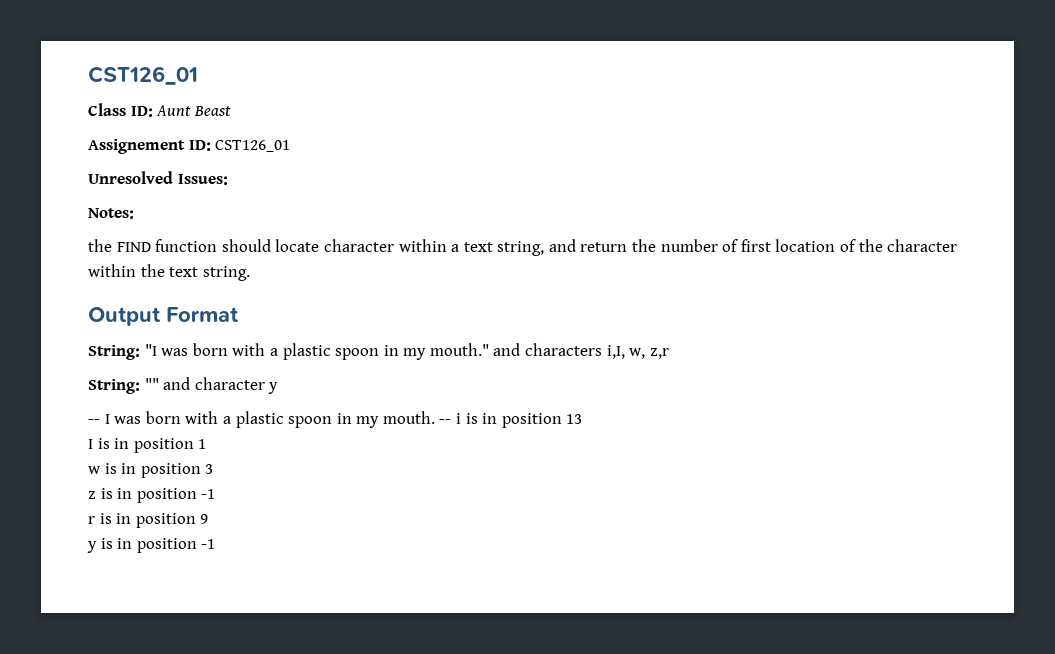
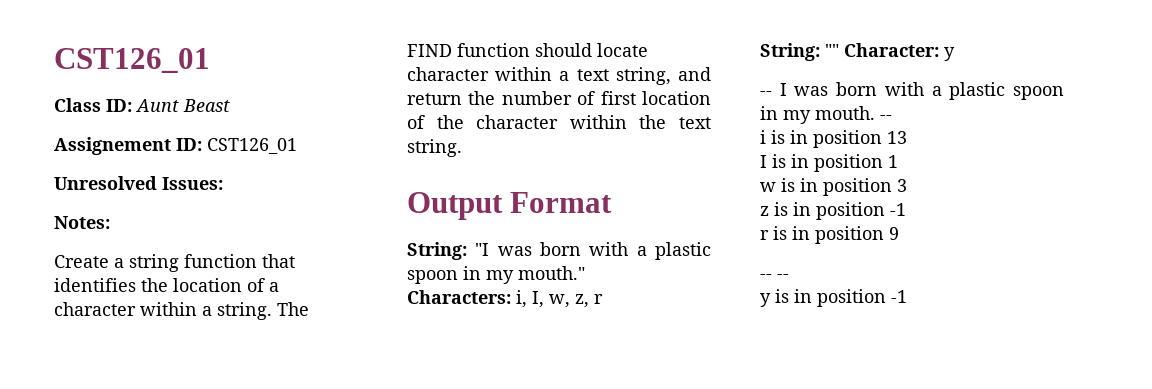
- the FIND function should locate character within a text string, and return the number of first location of the character within the text string.
+ Create a string function that identifies the location of a character within a string. The FIND function should locate character within a text string, and return the number of first location of the character within the text string.
- String: "I was born with a plastic spoon in my mouth." and characters i,I, w, z,r
+ String: "I was born with a plastic spoon in my mouth."
+ Characters: i, I, w, z, r
- String: "" and character y
+ String: "" Character: y
- -- I was born with a plastic spoon in my mouth. -- i is in position 13
+ -- I was born with a plastic spoon in my mouth. --
+ i is in position 13
+ -- --

